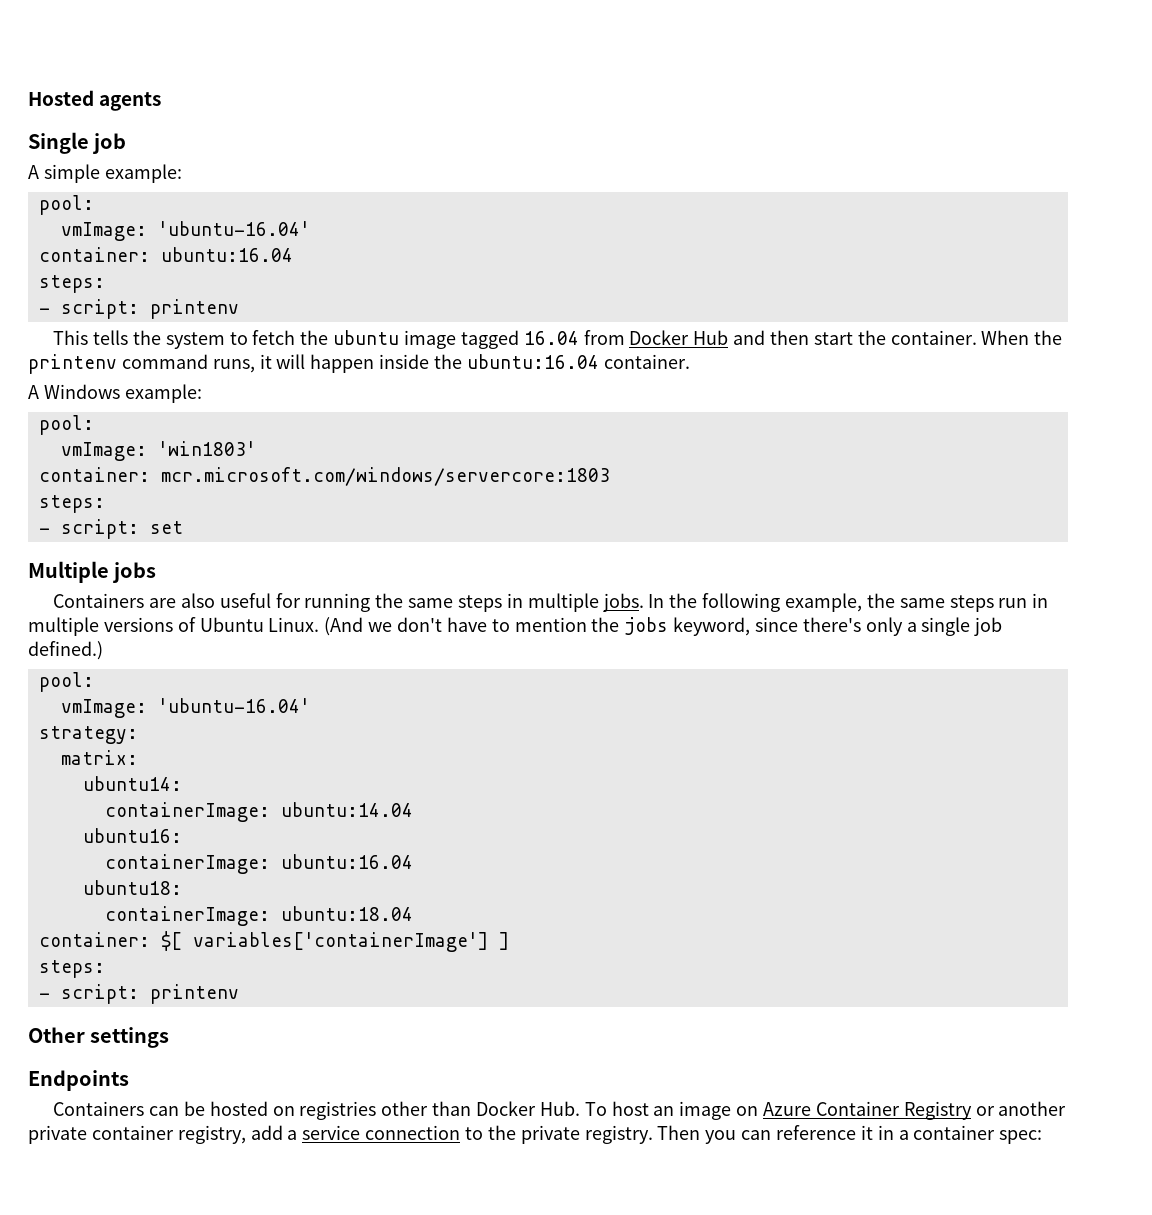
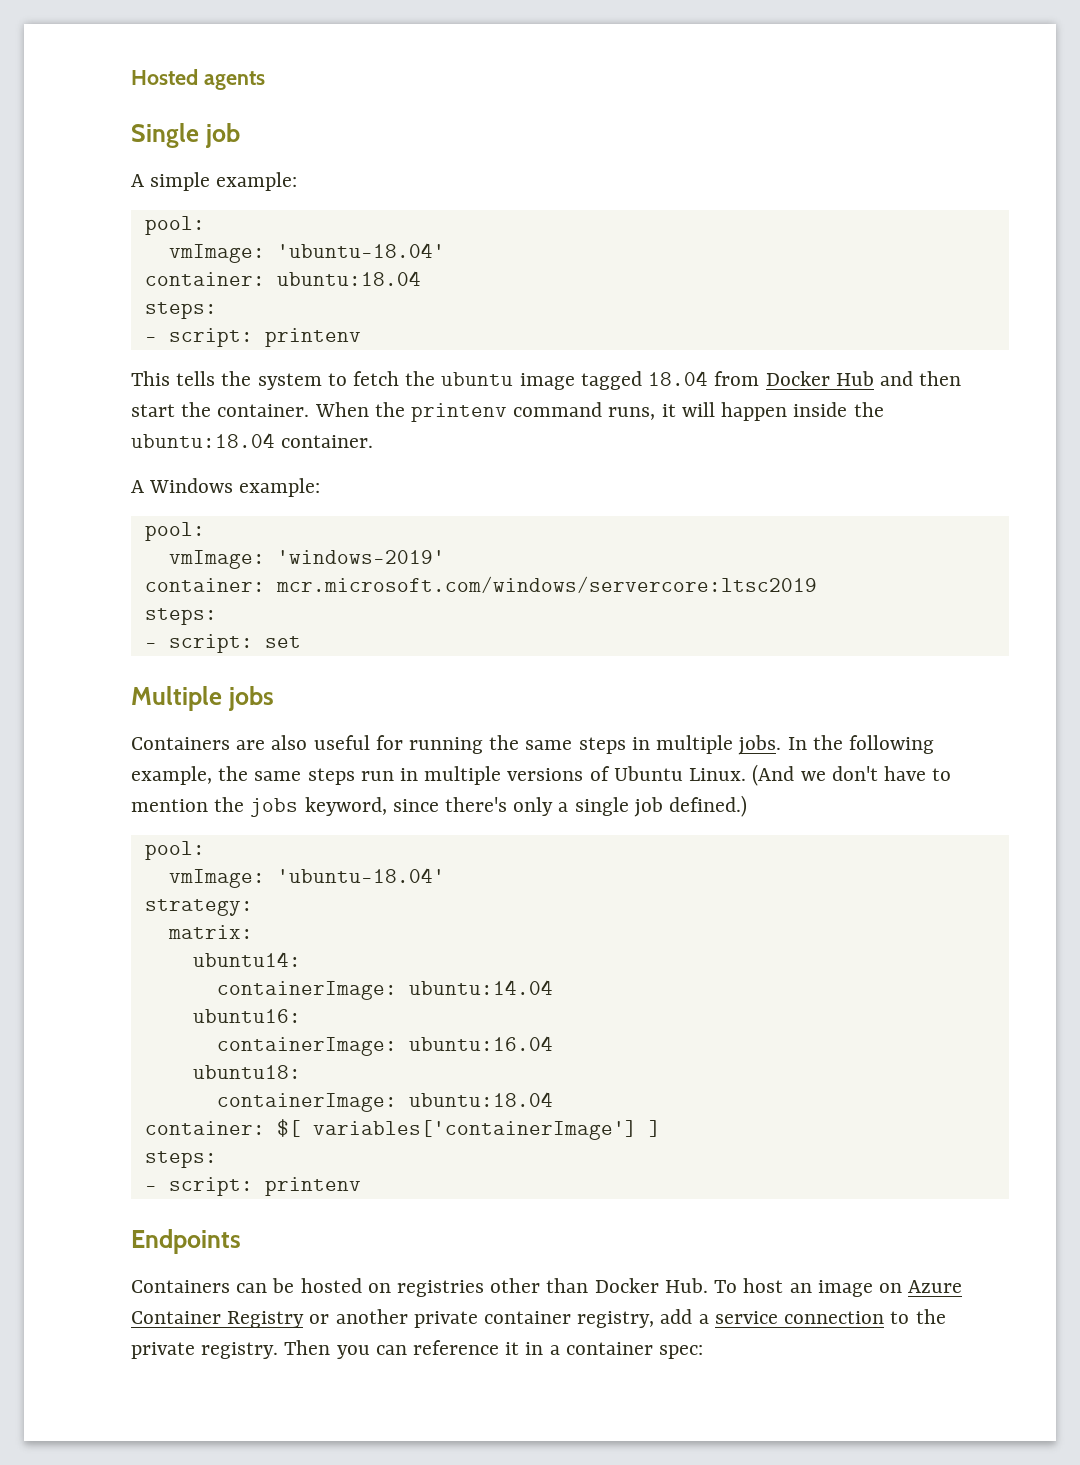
  A simple example:
  pool:
- vmImage: 'ubuntu-16.04'
- container: ubuntu:16.04
+ vmImage: 'ubuntu-18.04'
+ container: ubuntu:18.04
- This tells the system to fetch the ubuntu image tagged 16.04 from Docker Hub and then start the container.
+ This tells the system to fetch the ubuntu image tagged 18.04 from Docker Hub and then start the container.
- When the printenv command runs, it will happen inside the ubuntu:16.04 container.
+ When the printenv command runs, it will happen inside the ubuntu:18.04 container.
- vmImage: 'win1803'
- container: mcr.microsoft.com/windows/servercore:1803
+ vmImage: 'windows-2019'
+ container: mcr.microsoft.com/windows/servercore:ltsc2019
  (And we don't have to mention the jobs keyword, since there's only a single job defined.)
  pool:
- vmImage: 'ubuntu-16.04'
+ vmImage: 'ubuntu-18.04'
- Other settings

